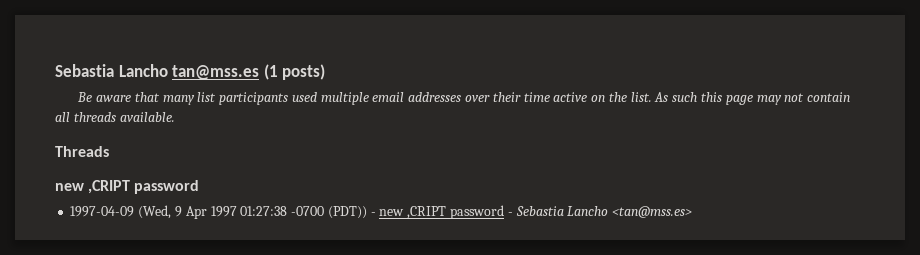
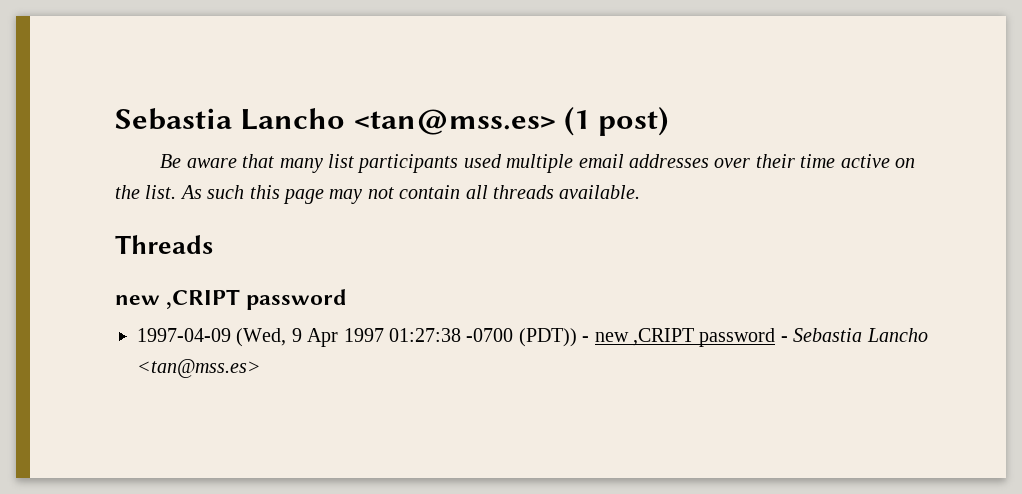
- Sebastia Lancho tan@mss.es (1 posts)
+ Sebastia Lancho <tan@mss.es> (1 post)

